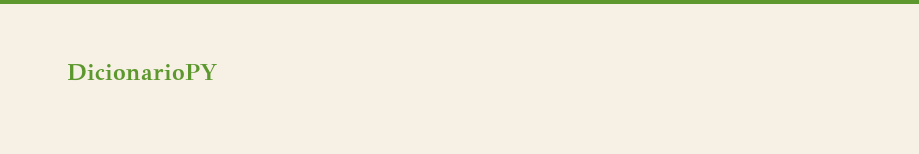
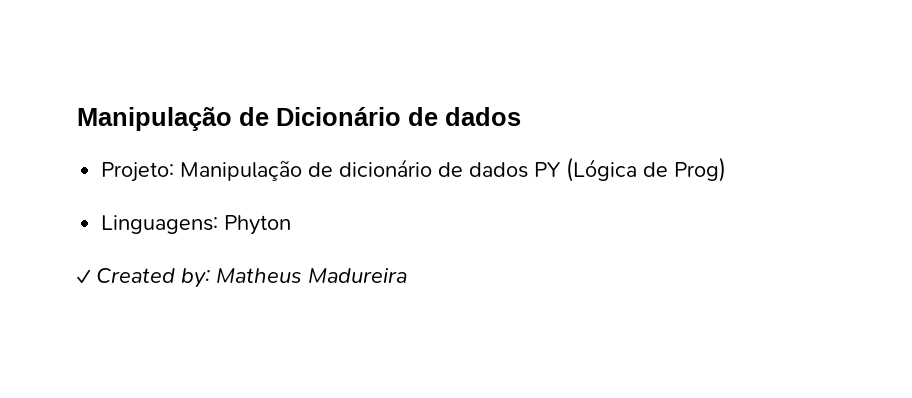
- DicionarioPY
+ Manipulação de Dicionário de dados
+ Projeto: Manipulação de dicionário de dados PY (Lógica de Prog)
+ Linguagens: Phyton
+ ✓ Created by: Matheus Madureira

